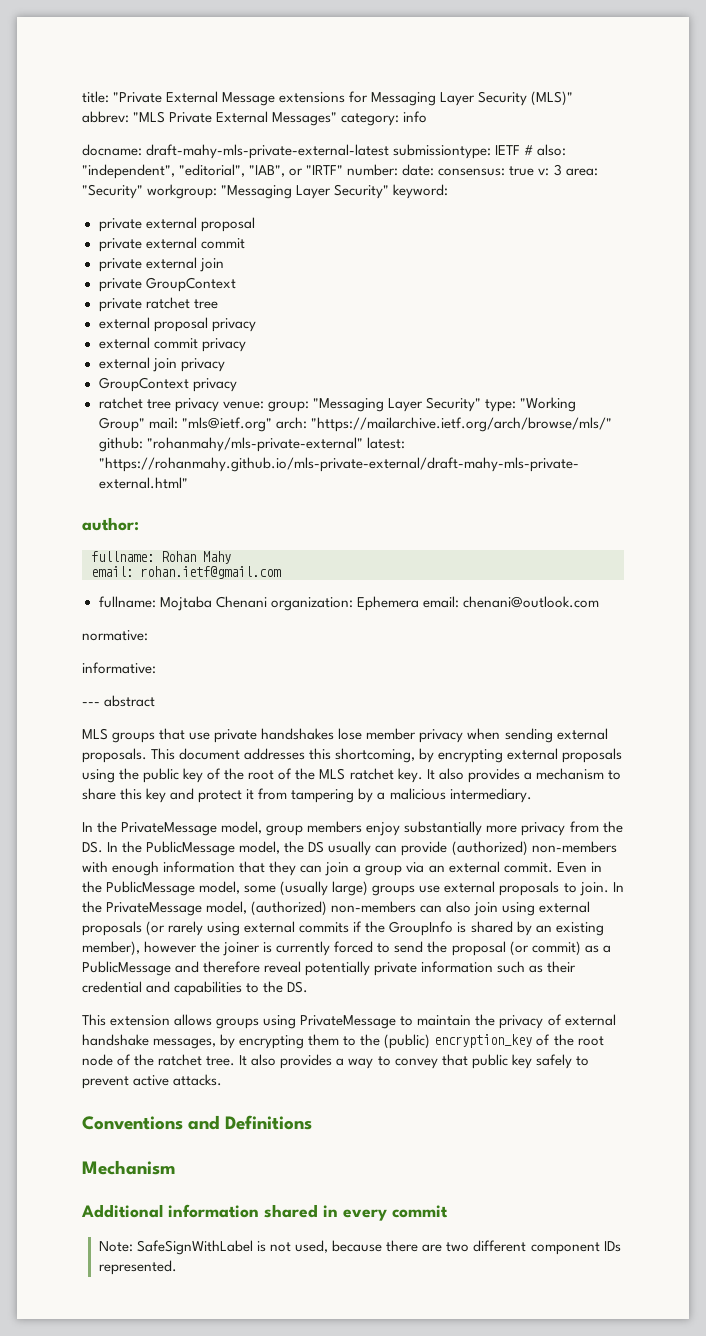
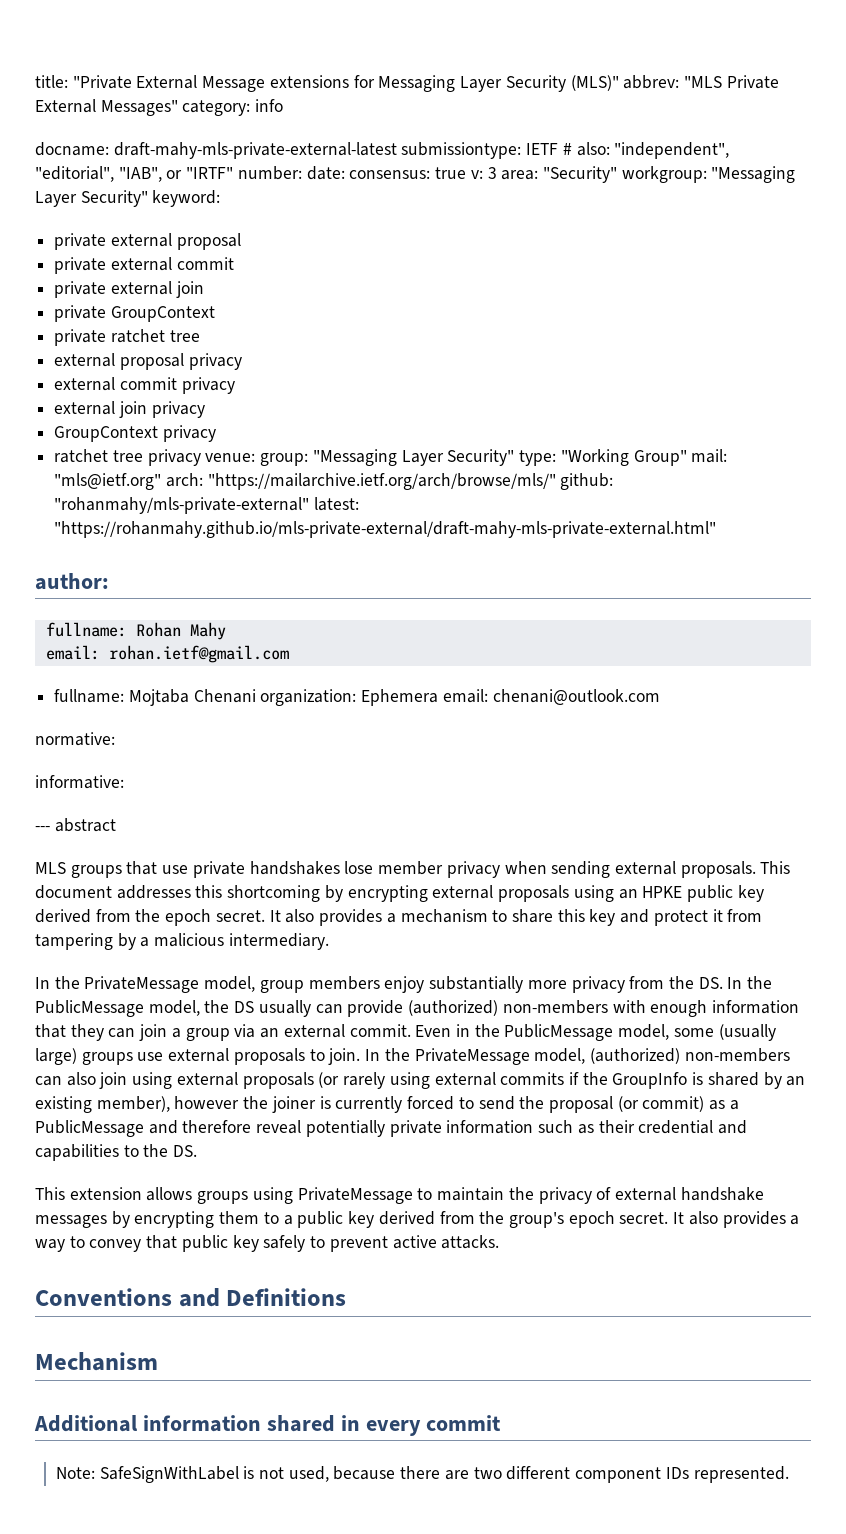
- This document addresses this shortcoming, by encrypting external proposals using the public key of the root of the MLS ratchet key.
+ This document addresses this shortcoming by encrypting external proposals using an HPKE public key derived from the epoch secret.
- This extension allows groups using PrivateMessage to maintain the privacy of external handshake messages, by encrypting them to the (public) encryption_key of the root node of the ratchet tree.
+ This extension allows groups using PrivateMessage to maintain the privacy of external handshake messages by encrypting them to a public key derived from the group's epoch secret.

